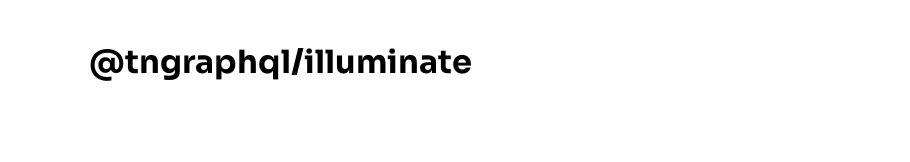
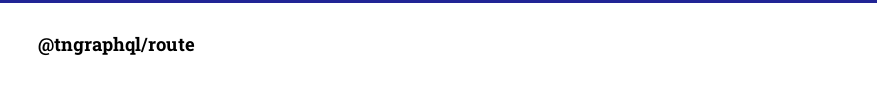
- @tngraphql/illuminate
+ @tngraphql/route

